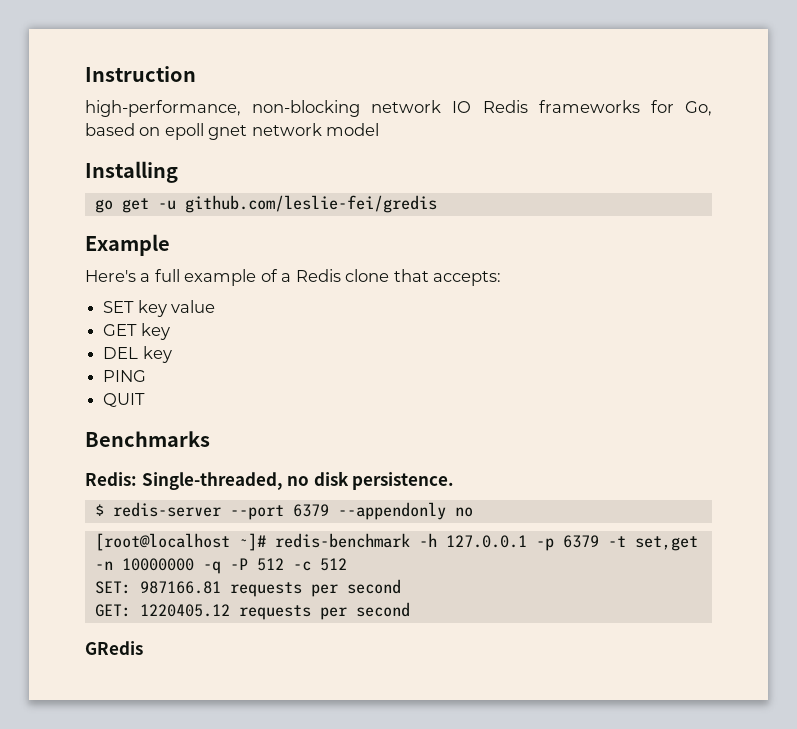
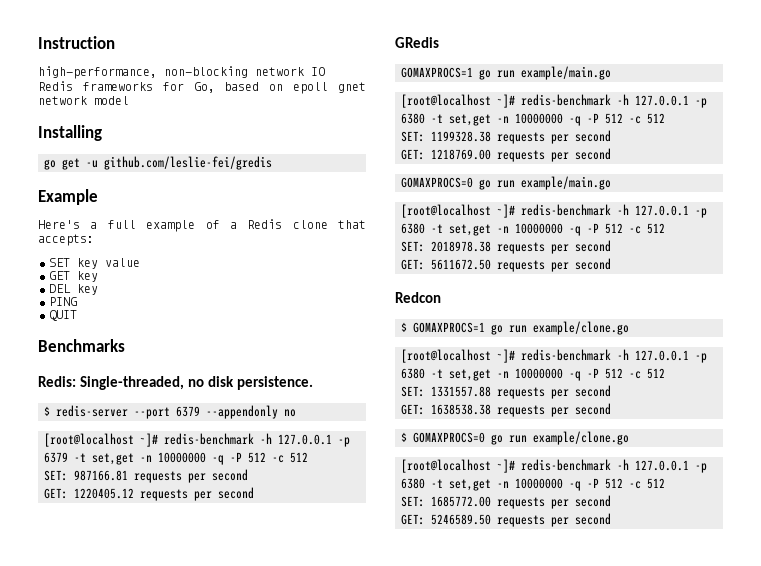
+ GOMAXPROCS=1 go run example/main.go
+ [root@localhost ~]# redis-benchmark -h 127.0.0.1 -p 6380 -t set,get -n 10000000 -q -P 512 -c 512
+ SET: 1199328.38 requests per second
+ GET: 1218769.00 requests per second
+ GOMAXPROCS=0 go run example/main.go
+ [root@localhost ~]# redis-benchmark -h 127.0.0.1 -p 6380 -t set,get -n 10000000 -q -P 512 -c 512
+ SET: 2018978.38 requests per second
+ GET: 5611672.50 requests per second
+ Redcon
+ $ GOMAXPROCS=1 go run example/clone.go
+ [root@localhost ~]# redis-benchmark -h 127.0.0.1 -p 6380 -t set,get -n 10000000 -q -P 512 -c 512
+ SET: 1331557.88 requests per second
+ GET: 1638538.38 requests per second
+ $ GOMAXPROCS=0 go run example/clone.go
+ [root@localhost ~]# redis-benchmark -h 127.0.0.1 -p 6380 -t set,get -n 10000000 -q -P 512 -c 512
+ SET: 1685772.00 requests per second
+ GET: 5246589.50 requests per second

